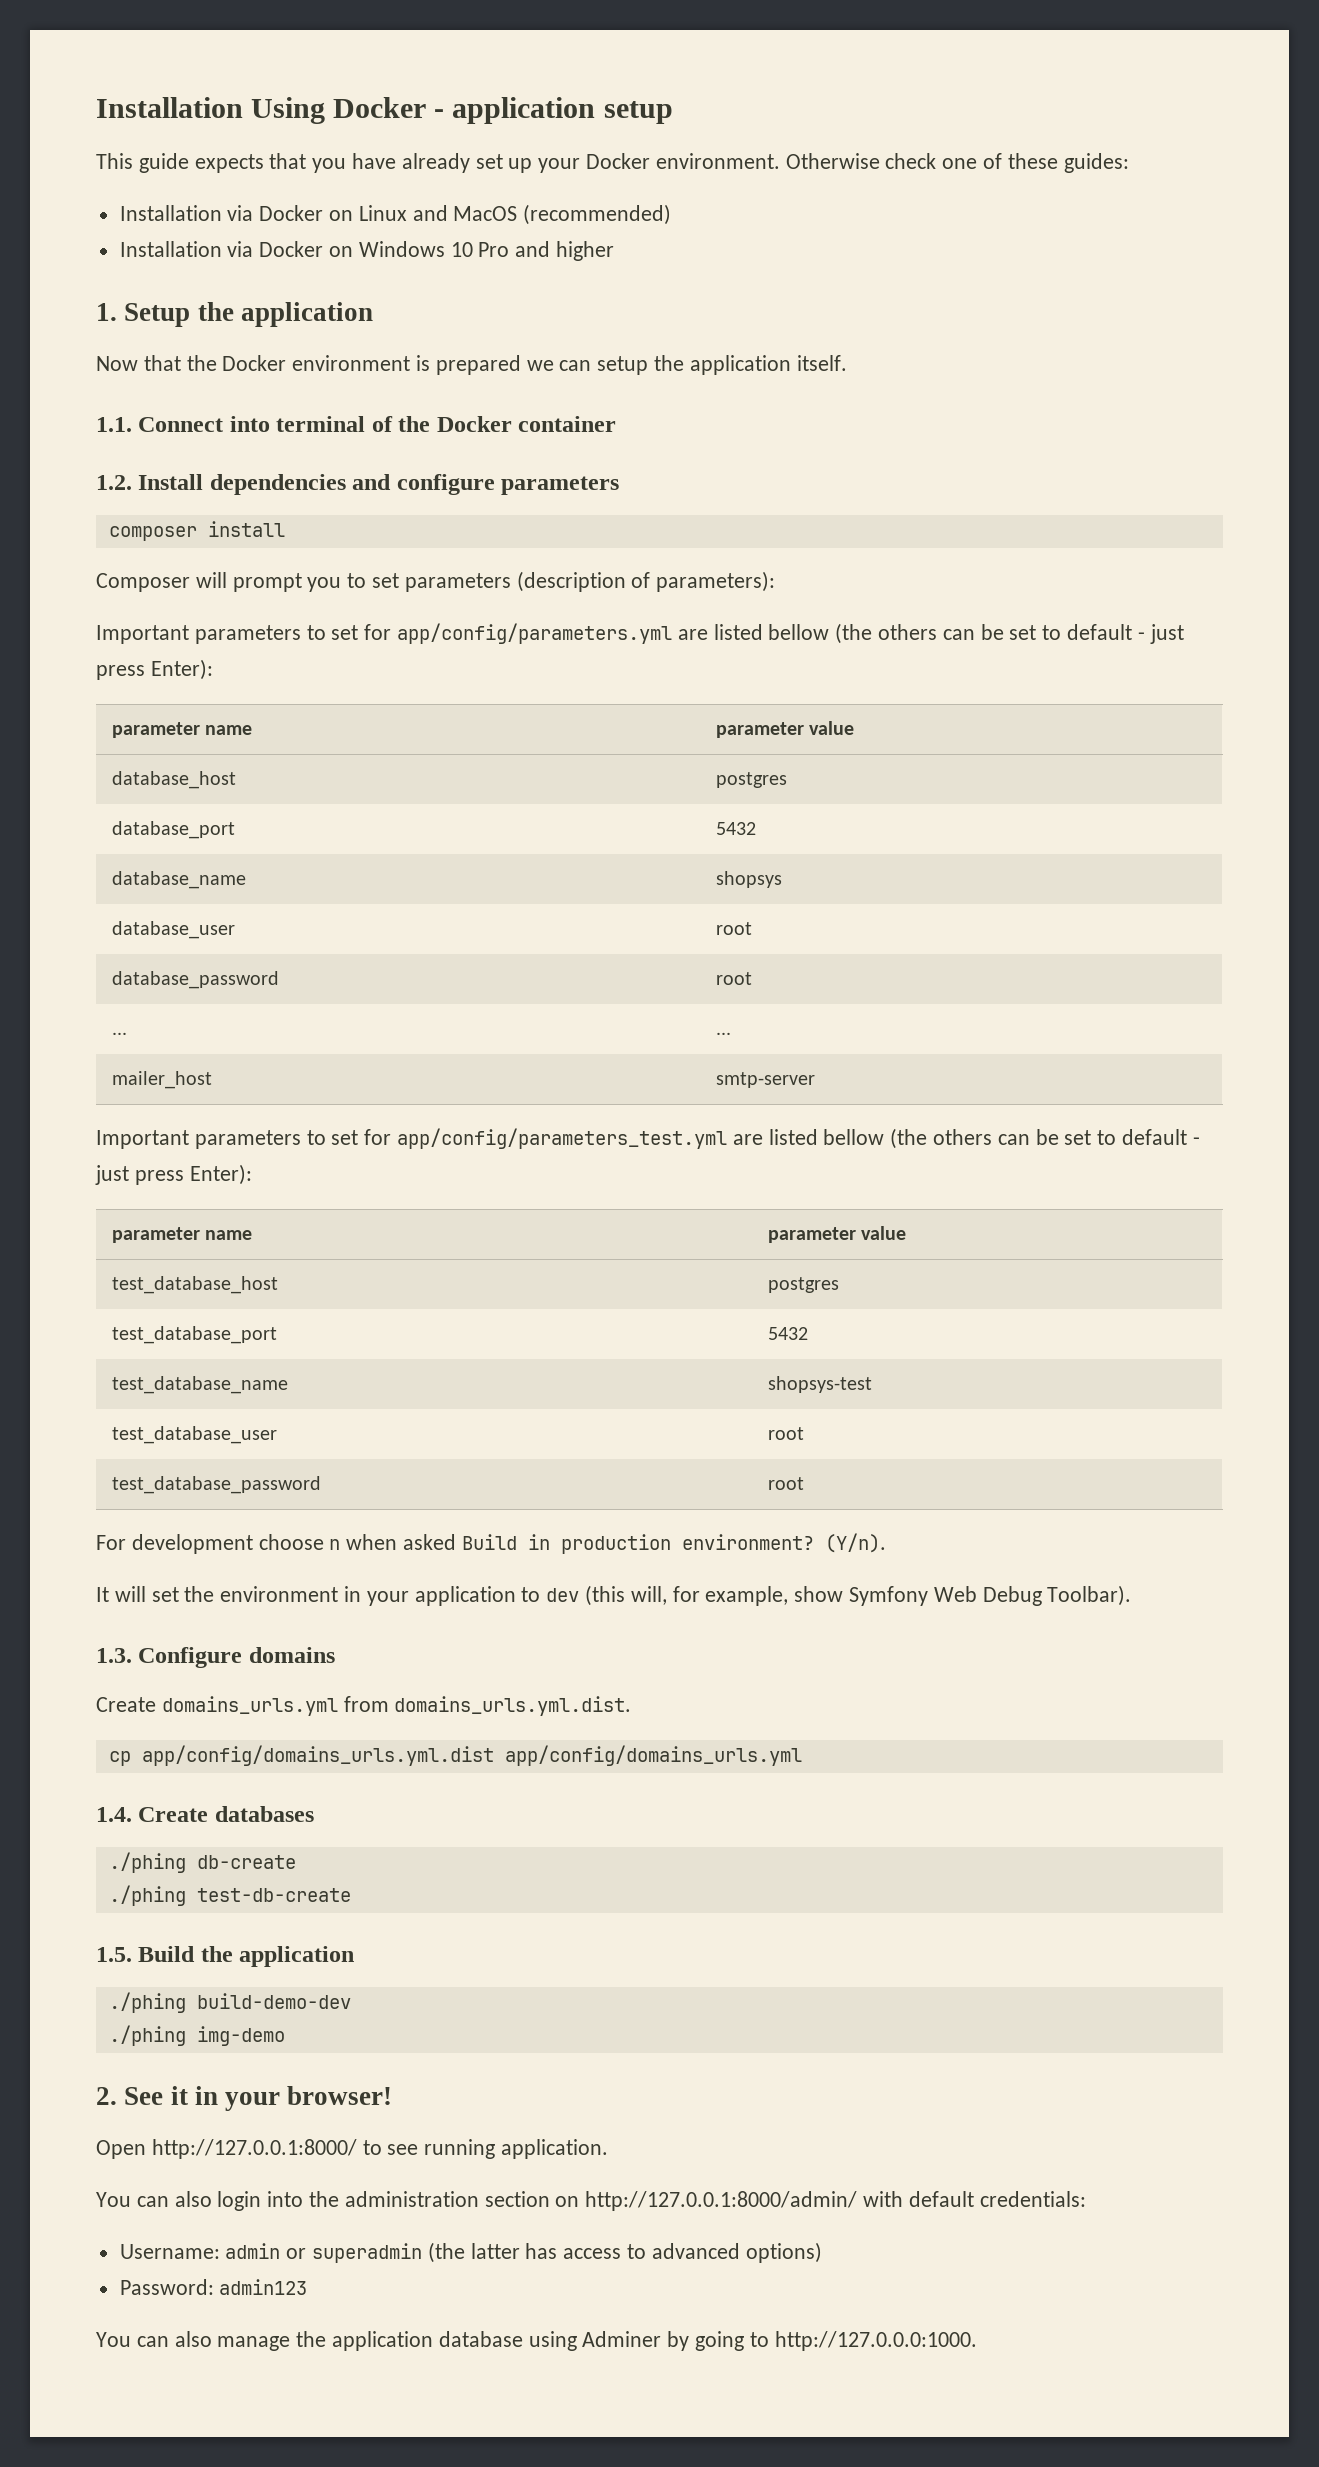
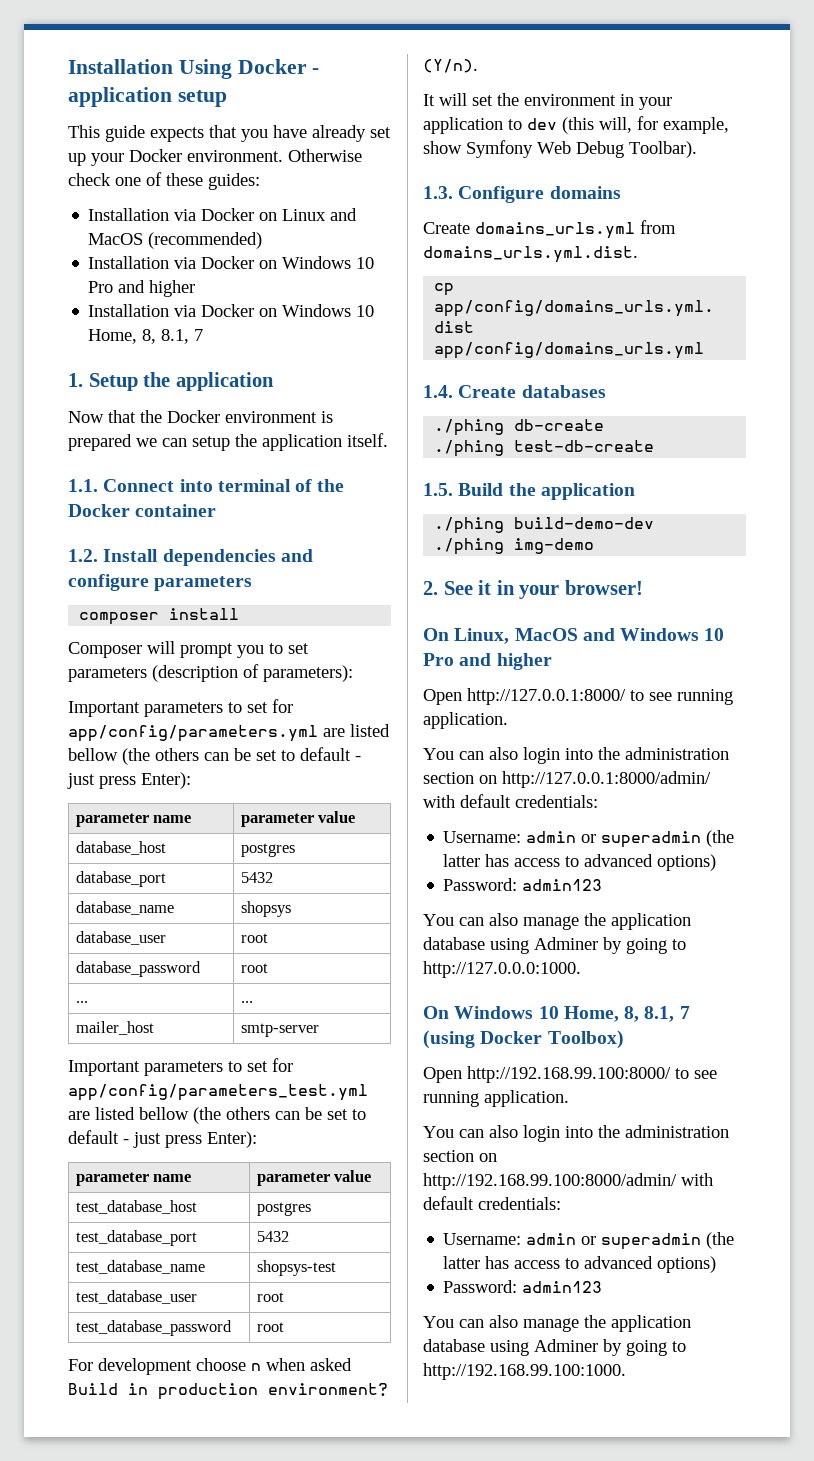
+ Installation via Docker on Windows 10 Home, 8, 8.1, 7
+ On Linux, MacOS and Windows 10 Pro and higher
+ On Windows 10 Home, 8, 8.1, 7 (using Docker Toolbox)
+ Open http://192.168.99.100:8000/ to see running application.
+ You can also login into the administration section on http://192.168.99.100:8000/admin/ with default credentials:
+ Username: admin or superadmin (the latter has access to advanced options)
+ Password: admin123
+ You can also manage the application database using Adminer by going to http://192.168.99.100:1000.

